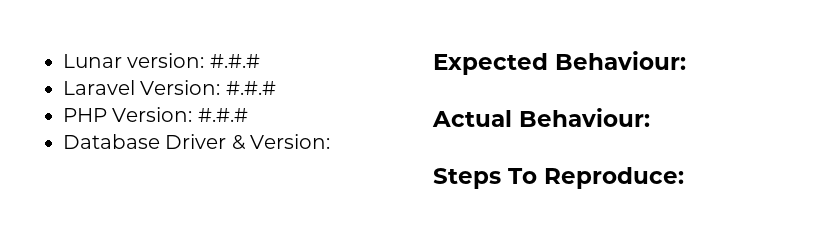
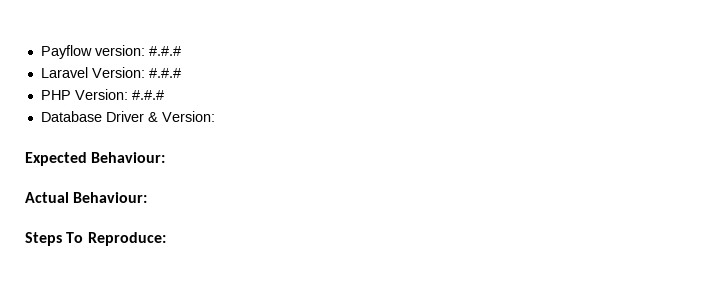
- Lunar version: #.#.#
+ Payflow version: #.#.#

